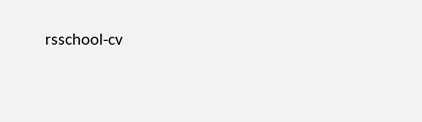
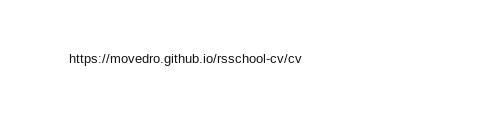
- rsschool-cv
+ https://movedro.github.io/rsschool-cv/cv

